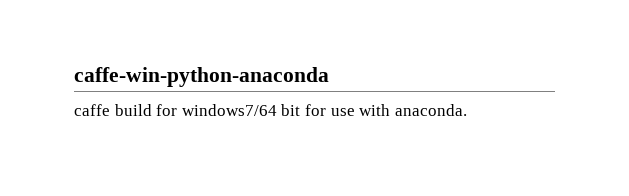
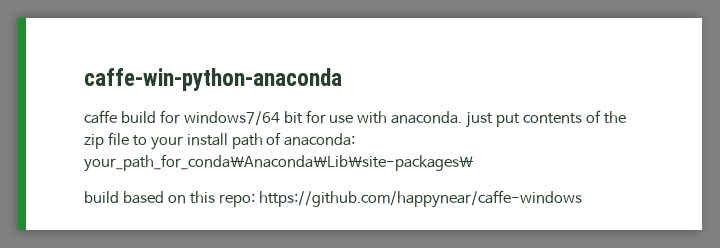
- caffe build for windows7/64 bit for use with anaconda.
+ caffe build for windows7/64 bit for use with anaconda. just put contents of the zip file to your install path of anaconda: your_path_for_conda\Anaconda\Lib\site-packages\
+ build based on this repo: https://github.com/happynear/caffe-windows

